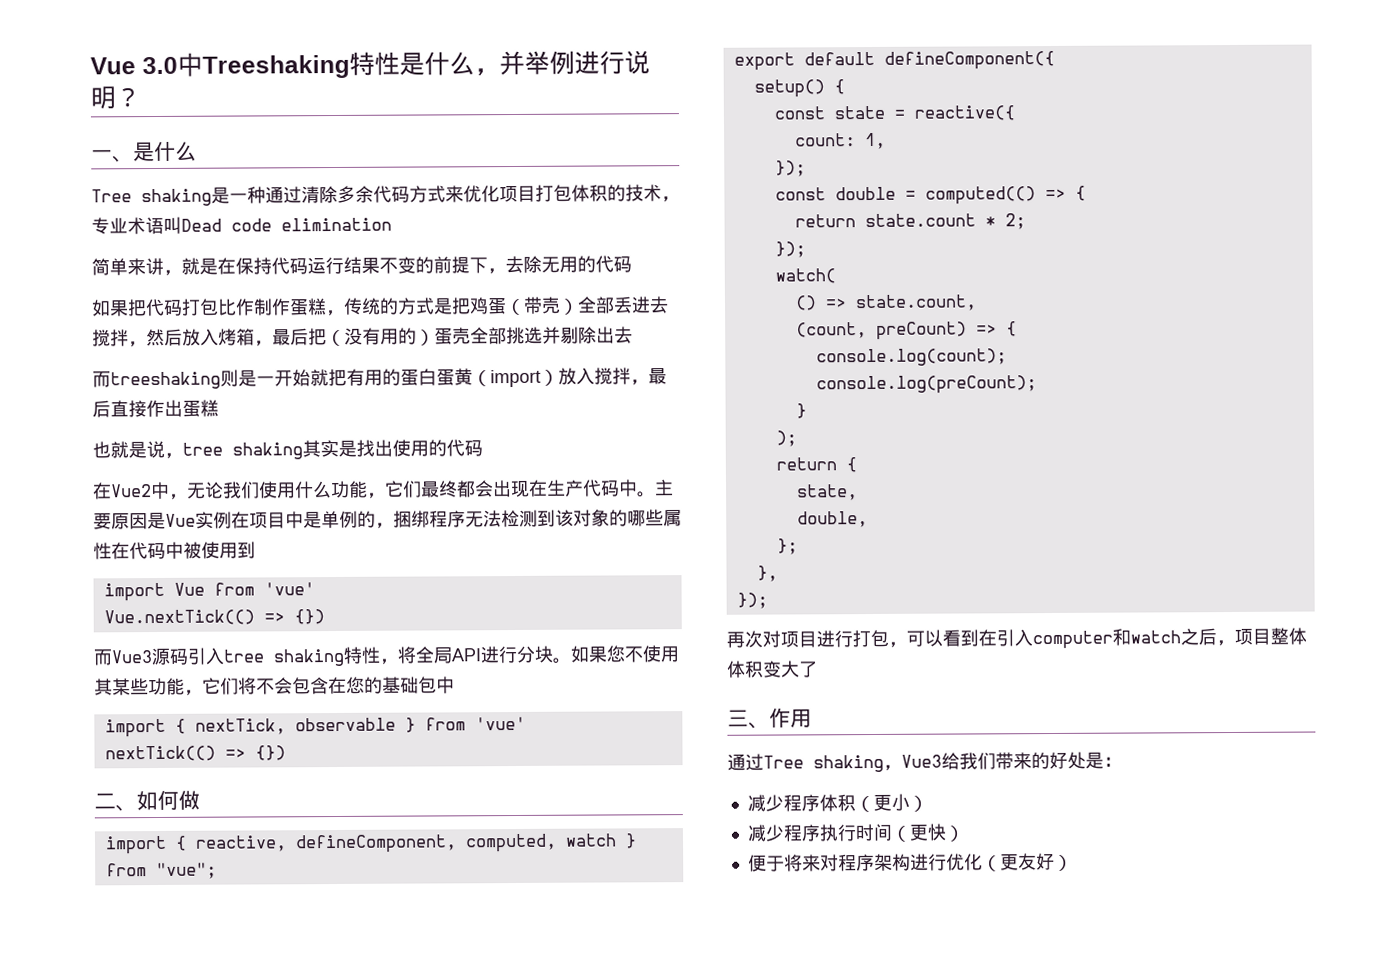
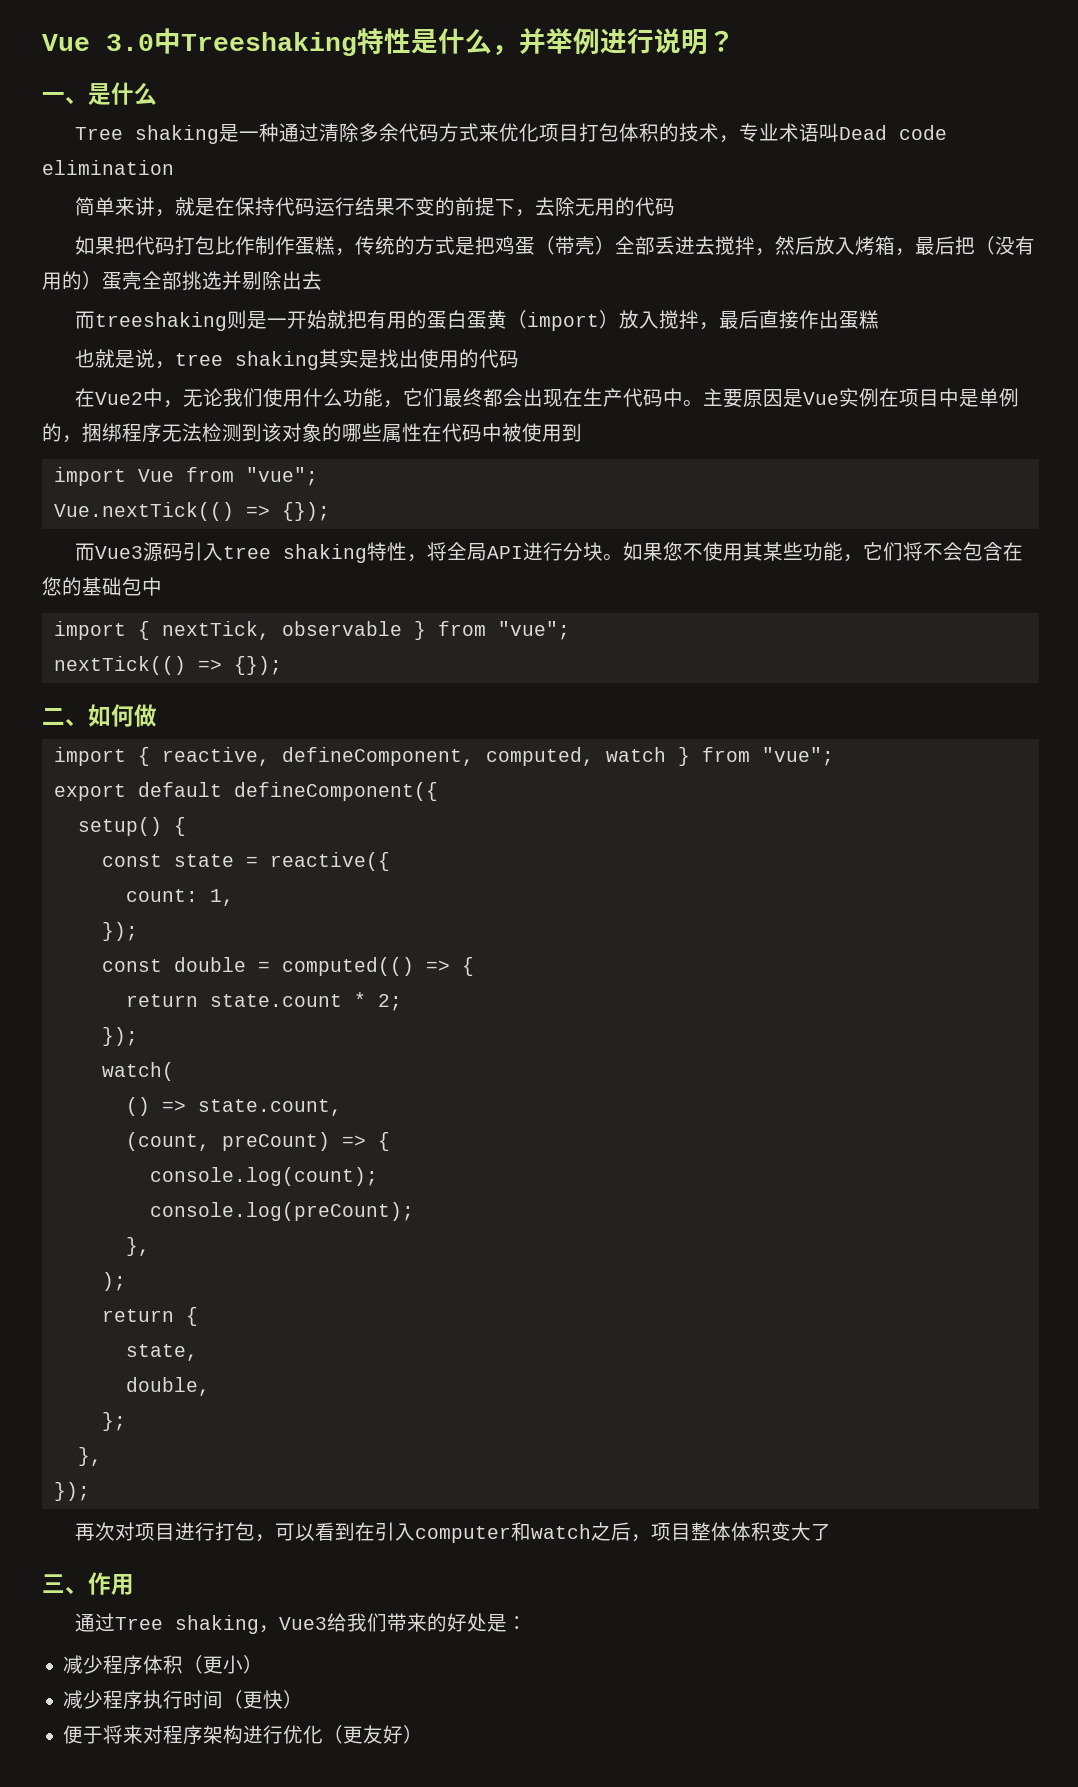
- import Vue from 'vue'
+ import Vue from "vue";
- Vue.nextTick(() => {})
+ Vue.nextTick(() => {});
- import { nextTick, observable } from 'vue'
+ import { nextTick, observable } from "vue";
- nextTick(() => {})
+ nextTick(() => {});
  console.log(preCount);
- }
+ },

